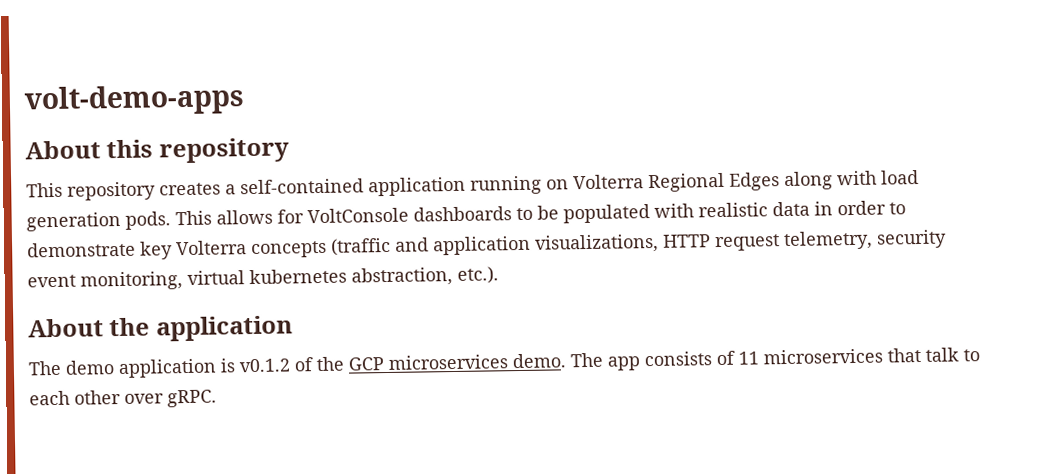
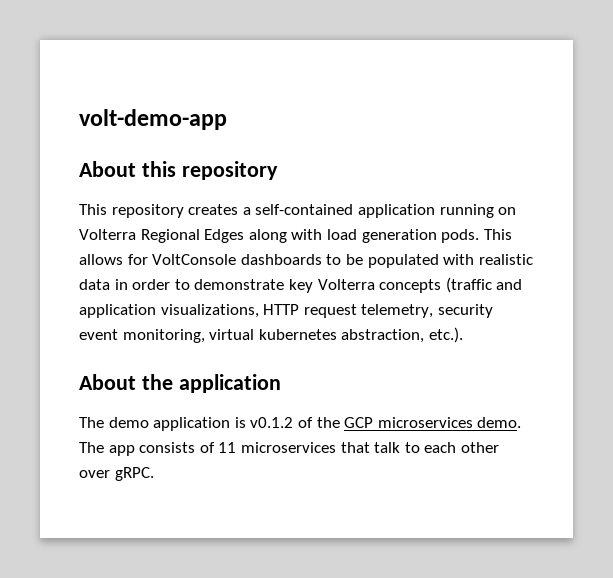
- volt-demo-apps
+ volt-demo-app

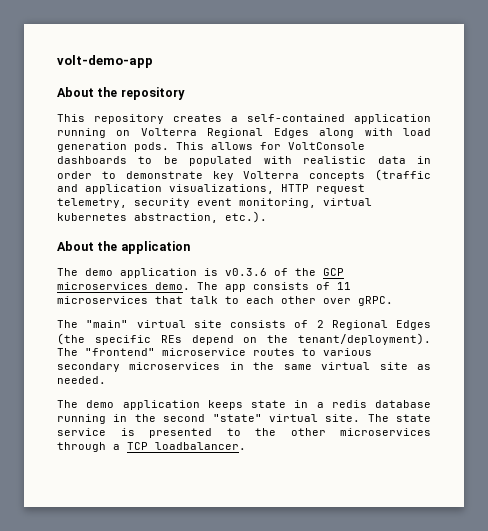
- About this repository
+ About the repository
- The demo application is v0.1.2 of the GCP microservices demo.
+ The demo application is v0.3.6 of the GCP microservices demo.
+ The "main" virtual site consists of 2 Regional Edges (the specific REs depend on the tenant/deployment). The "frontend" microservice routes to various secondary microservices in the same virtual site as needed.
+ The demo application keeps state in a redis database running in the second "state" virtual site. The state service is presented to the other microservices through a TCP loadbalancer.

